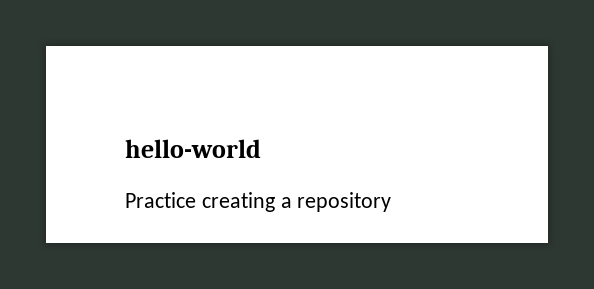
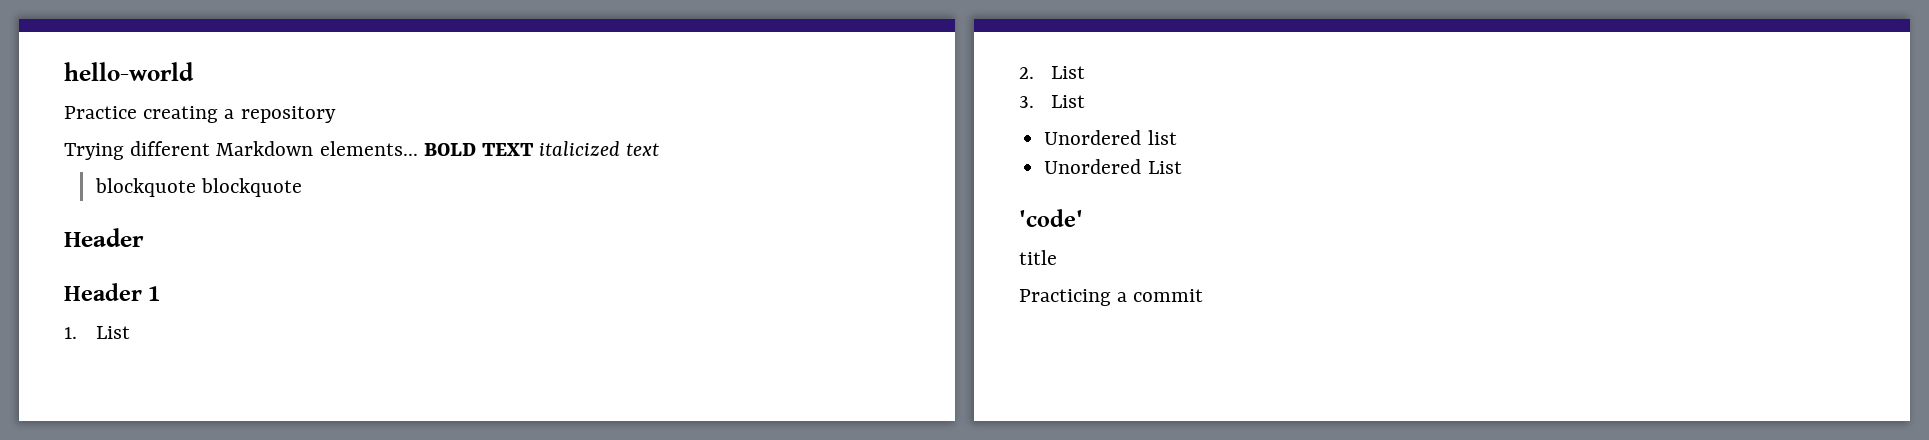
+ Trying different Markdown elements... BOLD TEXT italicized text
+ blockquote blockquote
+ Header
+ Header 1
+ 1. List
+ 2. List
+ 3. List
+ Unordered list
+ Unordered List
+ 'code'
+ title
+ Practicing a commit

